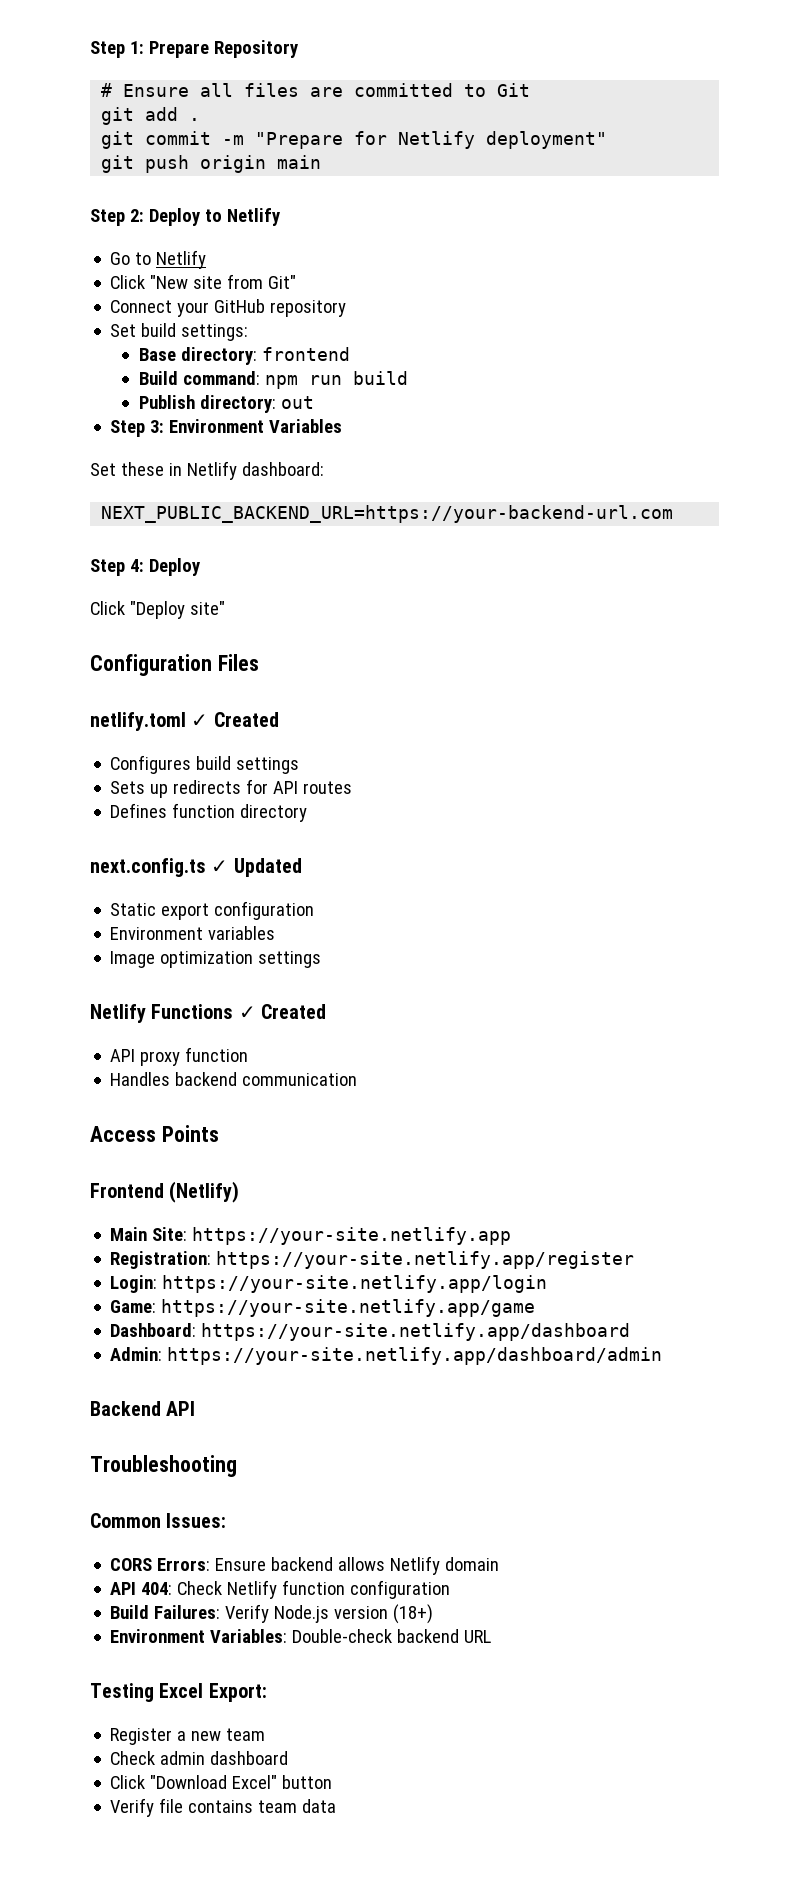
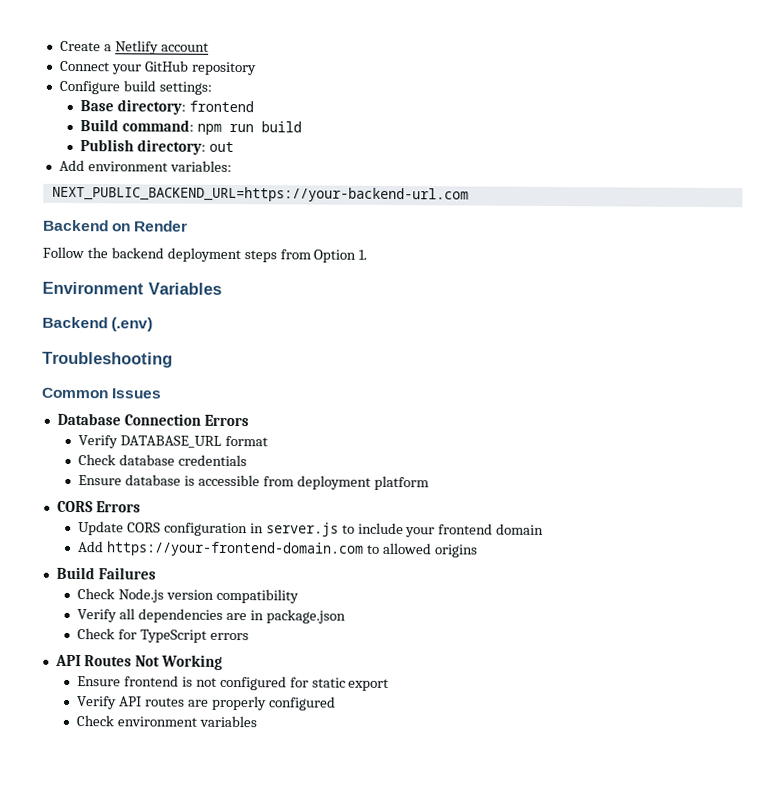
- Step 1: Prepare Repository
- # Ensure all files are committed to Git
- git add .
- git commit -m "Prepare for Netlify deployment"
- git push origin main
- Step 2: Deploy to Netlify
- Go to Netlify
- Click "New site from Git"
+ Create a Netlify account
- Set build settings:
+ Configure build settings:
- Step 3: Environment Variables
- Set these in Netlify dashboard:
+ Add environment variables:
  NEXT_PUBLIC_BACKEND_URL=https://your-backend-url.com
- Step 4: Deploy
- Click "Deploy site"
- Configuration Files
- netlify.toml ✓ Created
- Configures build settings
- Sets up redirects for API routes
- Defines function directory
- next.config.ts ✓ Updated
- Static export configuration
- Environment variables
- Image optimization settings
- Netlify Functions ✓ Created
- API proxy function
- Handles backend communication
- Access Points
- Frontend (Netlify)
- Main Site: https://your-site.netlify.app
- Registration: https://your-site.netlify.app/register
- Login: https://your-site.netlify.app/login
- Game: https://your-site.netlify.app/game
- Dashboard: https://your-site.netlify.app/dashboard
- Admin: https://your-site.netlify.app/dashboard/admin
- Backend API
+ Backend on Render
+ Follow the backend deployment steps from Option 1.
+ Environment Variables
+ Backend (.env)
- Common Issues:
- CORS Errors: Ensure backend allows Netlify domain
- API 404: Check Netlify function configuration
- Build Failures: Verify Node.js version (18+)
- Environment Variables: Double-check backend URL
- Testing Excel Export:
- Register a new team
- Check admin dashboard
- Click "Download Excel" button
- Verify file contains team data
+ Common Issues
+ Database Connection Errors
+ Verify DATABASE_URL format
+ Check database credentials
+ Ensure database is accessible from deployment platform
+ CORS Errors
+ Update CORS configuration in server.js to include your frontend domain
+ Add https://your-frontend-domain.com to allowed origins
+ Build Failures
+ Check Node.js version compatibility
+ Verify all dependencies are in package.json
+ Check for TypeScript errors
+ API Routes Not Working
+ Ensure frontend is not configured for static export
+ Verify API routes are properly configured
+ Check environment variables

